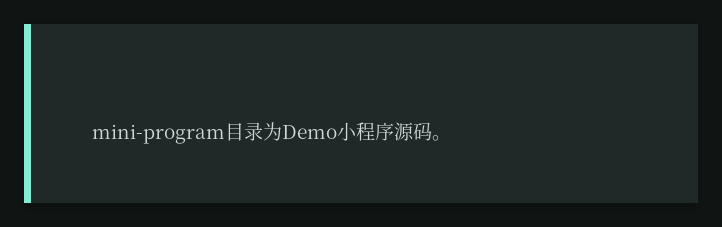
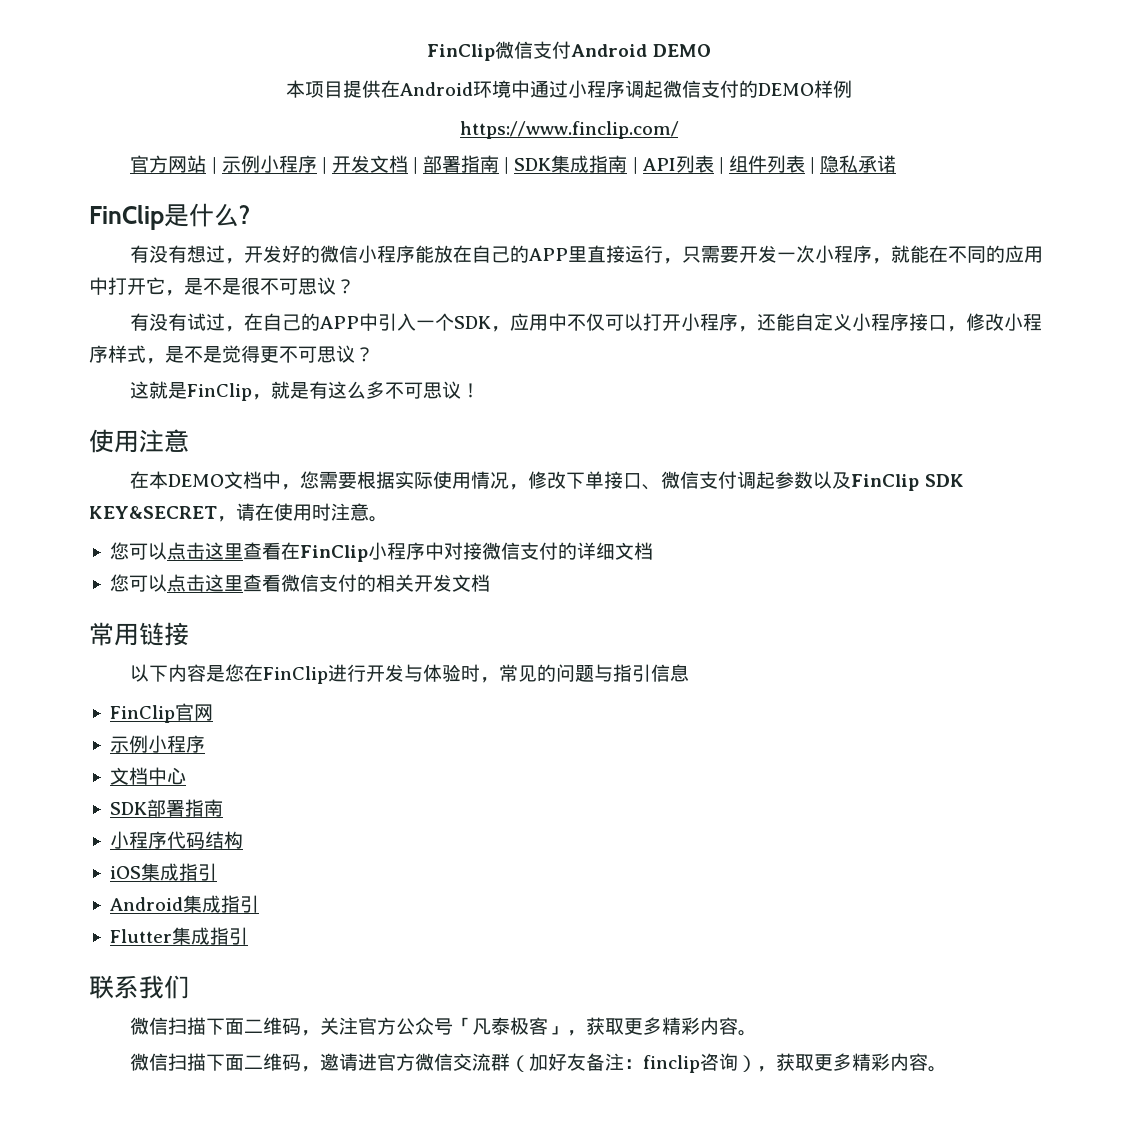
- mini-program目录为Demo小程序源码。
+ FinClip微信支付Android DEMO
+ 本项目提供在Android环境中通过小程序调起微信支付的DEMO样例
+ https://www.finclip.com/
+ 官方网站 | 示例小程序 | 开发文档 | 部署指南 | SDK集成指南 | API列表 | 组件列表 | 隐私承诺
+ FinClip是什么?
+ 有没有想过，开发好的微信小程序能放在自己的APP里直接运行，只需要开发一次小程序，就能在不同的应用中打开它，是不是很不可思议？
+ 有没有试过，在自己的APP中引入一个SDK，应用中不仅可以打开小程序，还能自定义小程序接口，修改小程序样式，是不是觉得更不可思议？
+ 这就是FinClip，就是有这么多不可思议！
+ 使用注意
+ 在本DEMO文档中，您需要根据实际使用情况，修改下单接口、微信支付调起参数以及FinClip SDK KEY&SECRET，请在使用时注意。
+ 您可以点击这里查看在FinClip小程序中对接微信支付的详细文档
+ 您可以点击这里查看微信支付的相关开发文档
+ 常用链接
+ 以下内容是您在FinClip进行开发与体验时，常见的问题与指引信息
+ FinClip官网
+ 示例小程序
+ 文档中心
+ SDK部署指南
+ 小程序代码结构
+ iOS集成指引
+ Android集成指引
+ Flutter集成指引
+ 联系我们
+ 微信扫描下面二维码，关注官方公众号「凡泰极客」，获取更多精彩内容。
+ 微信扫描下面二维码，邀请进官方微信交流群（加好友备注：finclip咨询），获取更多精彩内容。

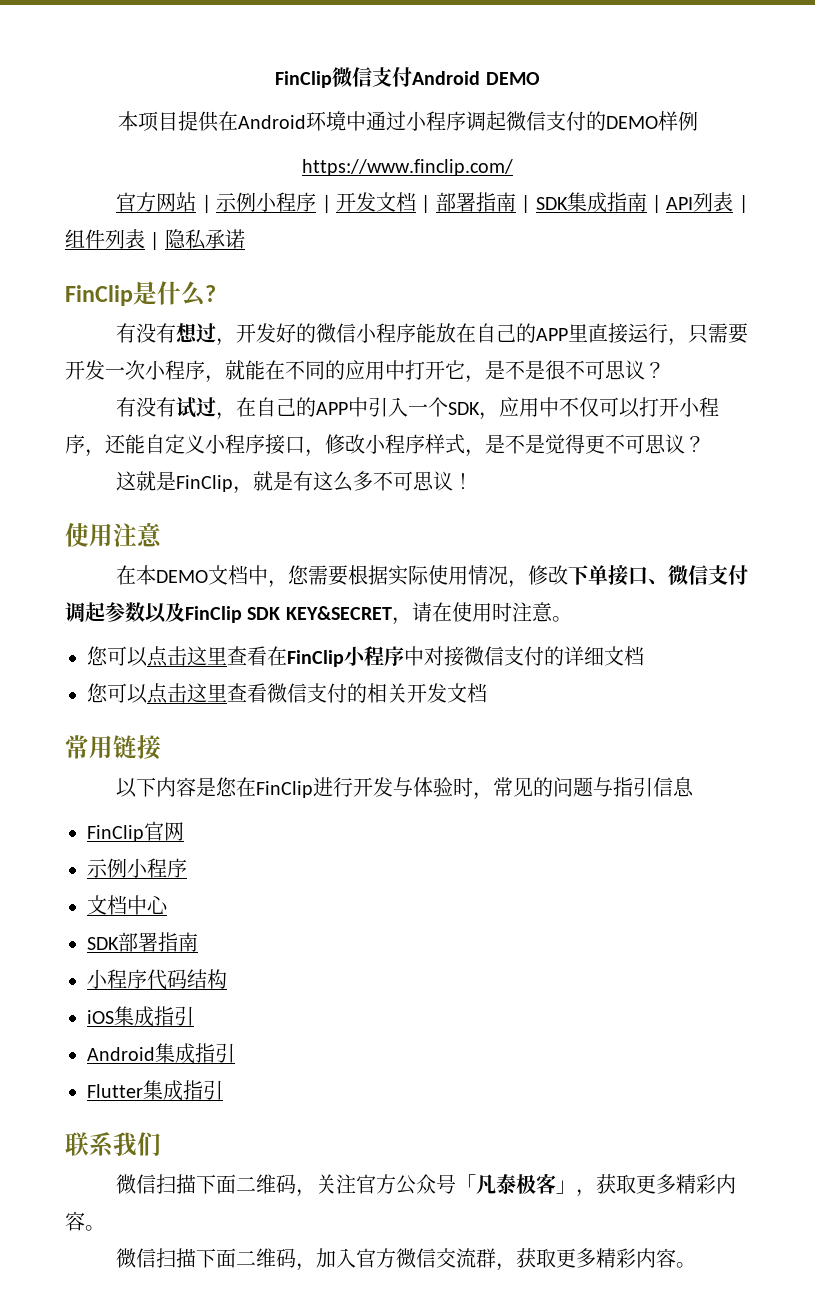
- 微信扫描下面二维码，邀请进官方微信交流群（加好友备注：finclip咨询），获取更多精彩内容。
+ 微信扫描下面二维码，加入官方微信交流群，获取更多精彩内容。

